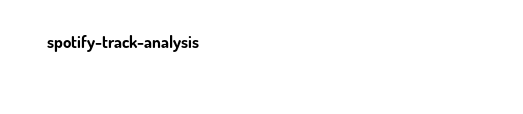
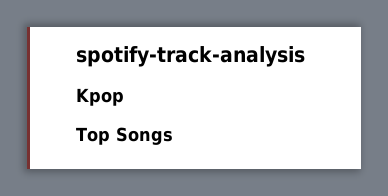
+ Kpop
+ Top Songs

